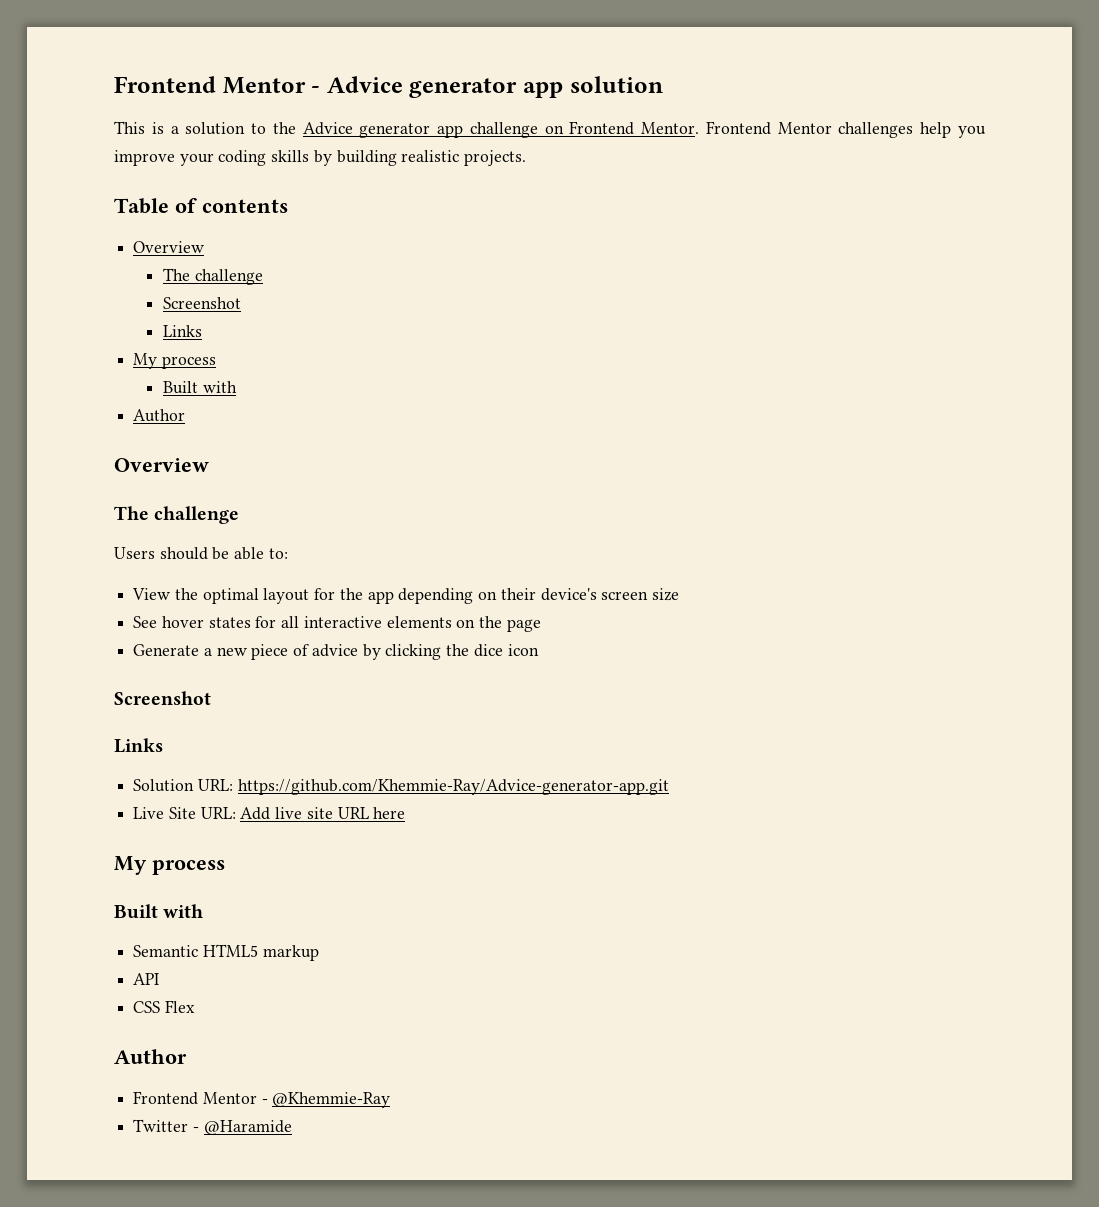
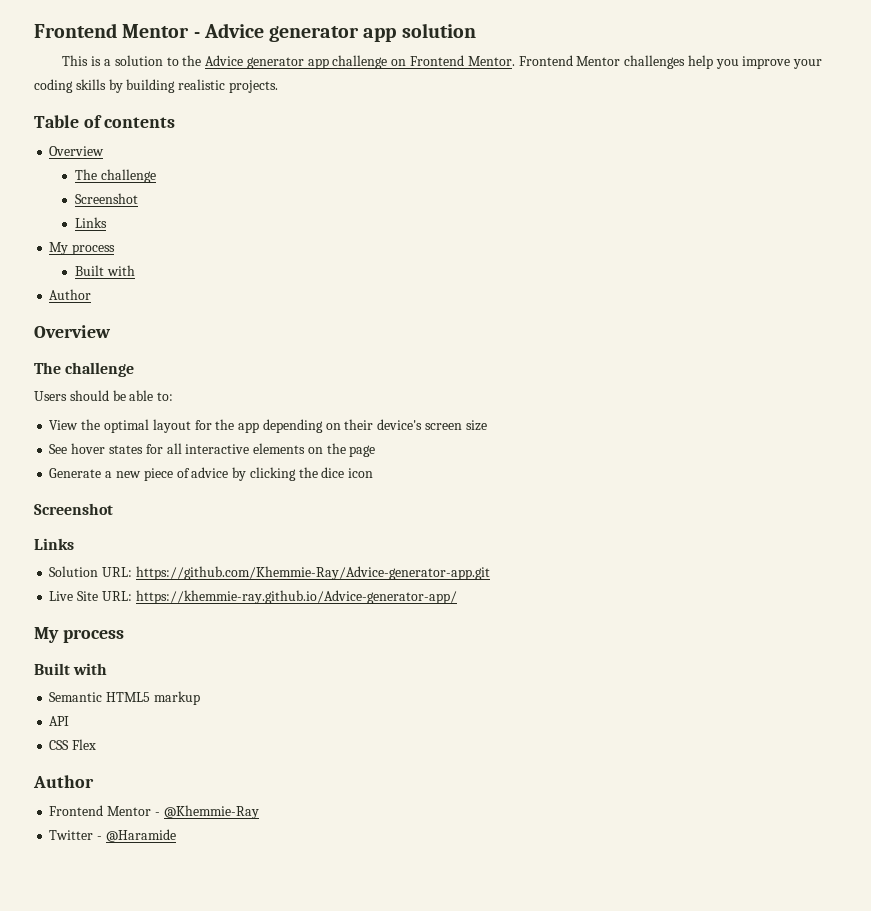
- Live Site URL: Add live site URL here
+ Live Site URL: https://khemmie-ray.github.io/Advice-generator-app/

